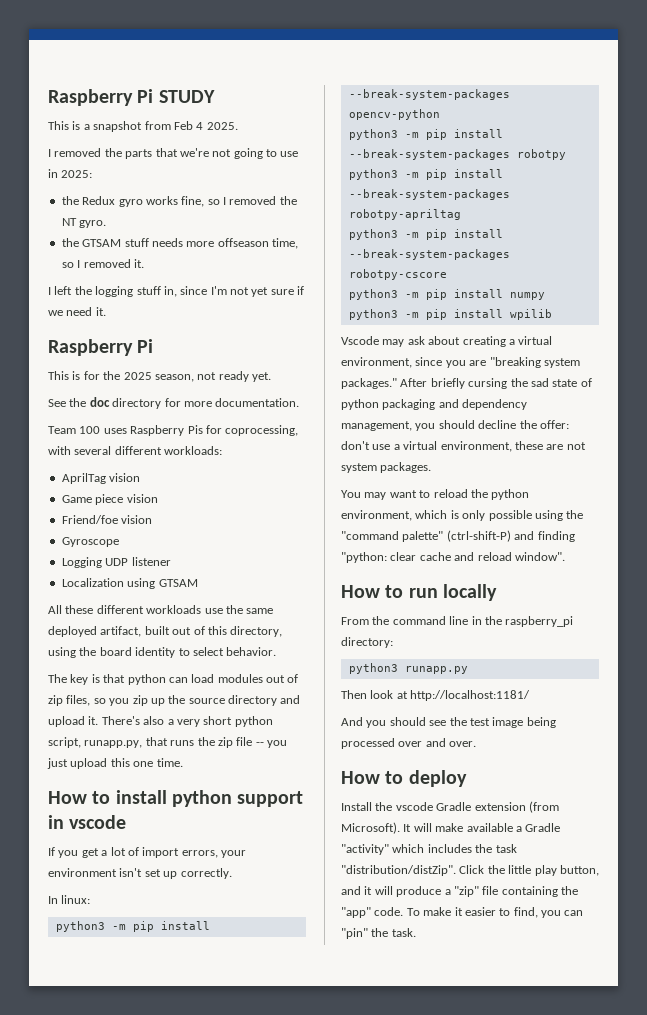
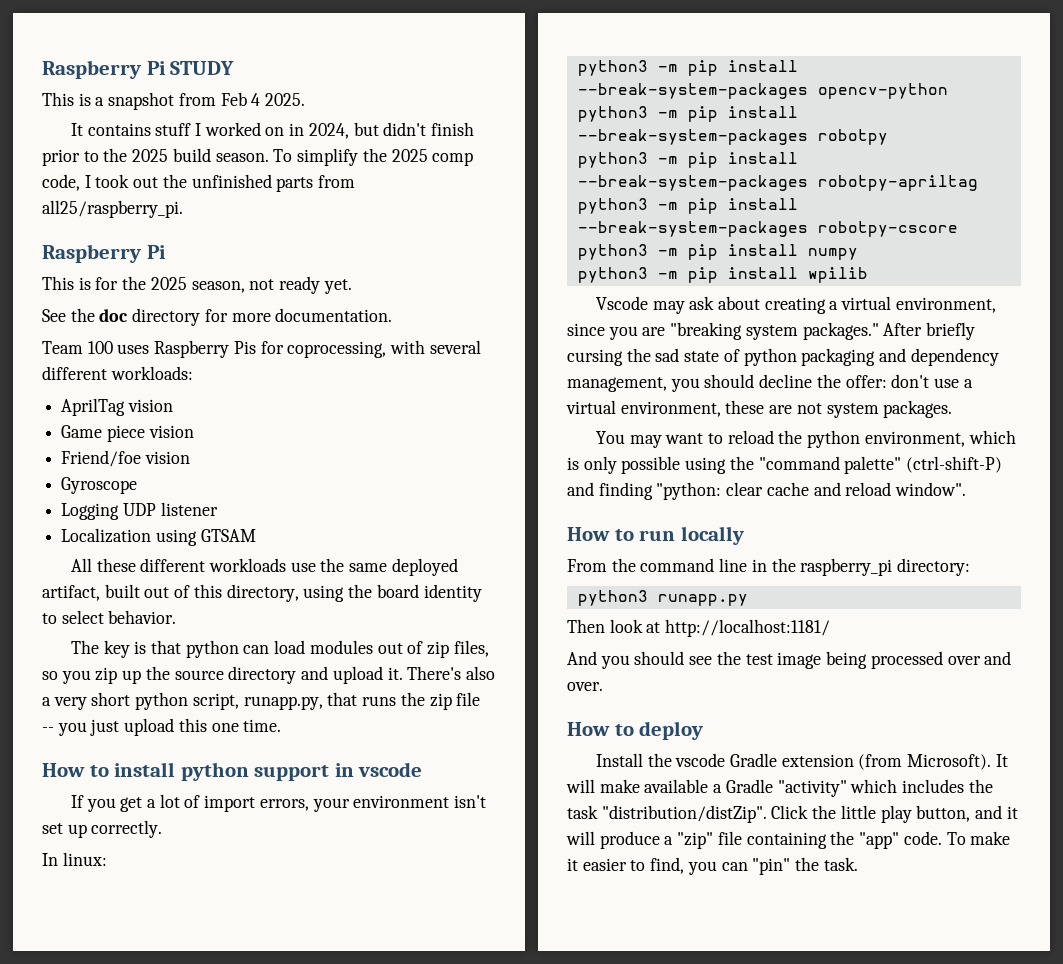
- I removed the parts that we're not going to use in 2025:
- the Redux gyro works fine, so I removed the NT gyro.
- the GTSAM stuff needs more offseason time, so I removed it.
- I left the logging stuff in, since I'm not yet sure if we need it.
+ It contains stuff I worked on in 2024, but didn't finish prior to the 2025 build season. To simplify the 2025 comp code, I took out the unfinished parts from all25/raspberry_pi.

